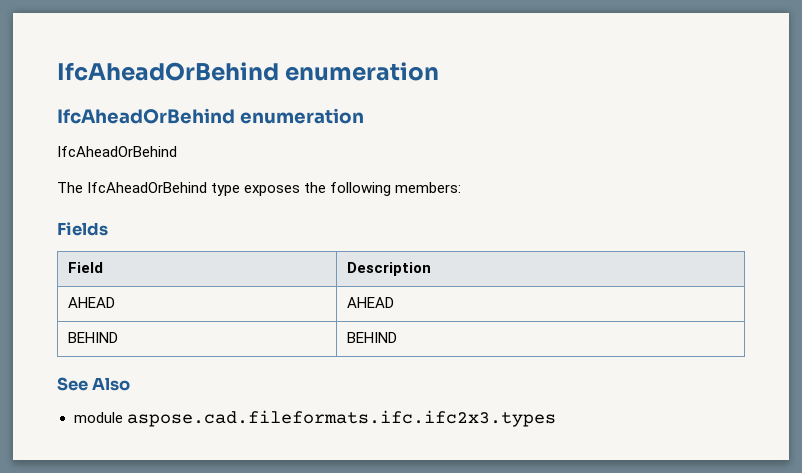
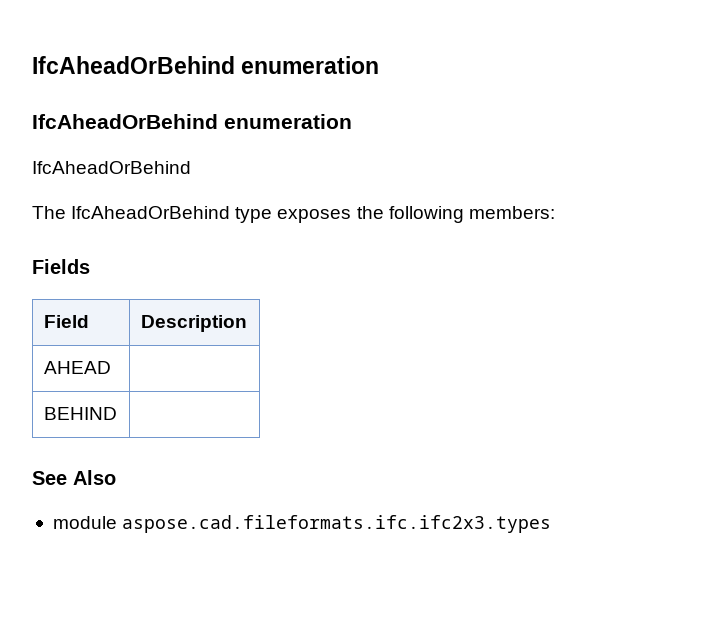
- AHEAD | AHEAD
+ AHEAD |
- BEHIND | BEHIND
+ BEHIND |

